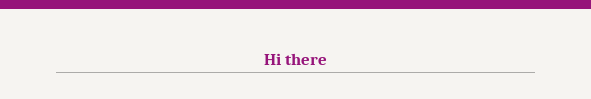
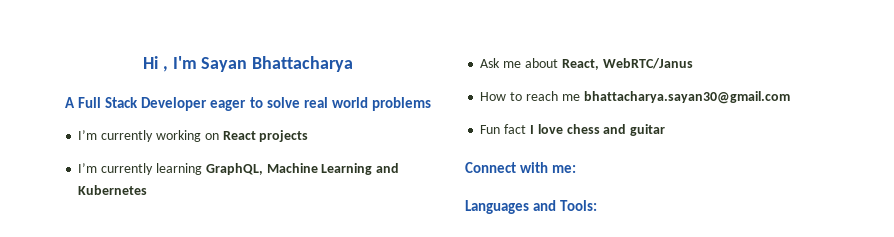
- Hi there
+ Hi , I'm Sayan Bhattacharya
+ A Full Stack Developer eager to solve real world problems
+ I’m currently working on React projects
+ I’m currently learning GraphQL, Machine Learning and Kubernetes
+ Ask me about React, WebRTC/Janus
+ How to reach me bhattacharya.sayan30@gmail.com
+ Fun fact I love chess and guitar
+ Connect with me:
+ Languages and Tools:

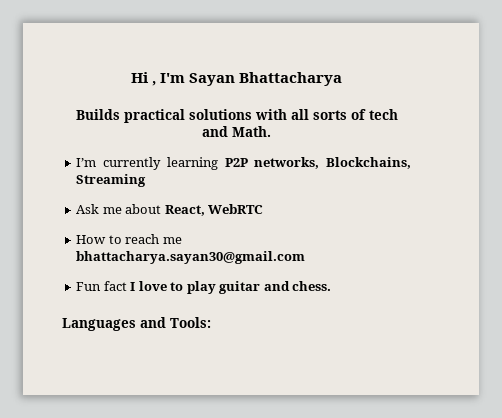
- A Full Stack Developer eager to solve real world problems
- I’m currently working on React projects
- I’m currently learning GraphQL, Machine Learning and Kubernetes
+ Builds practical solutions with all sorts of tech and Math.
+ I’m currently learning P2P networks, Blockchains, Streaming
- Ask me about React, WebRTC/Janus
+ Ask me about React, WebRTC
- Fun fact I love chess and guitar
- Connect with me:
+ Fun fact I love to play guitar and chess.

